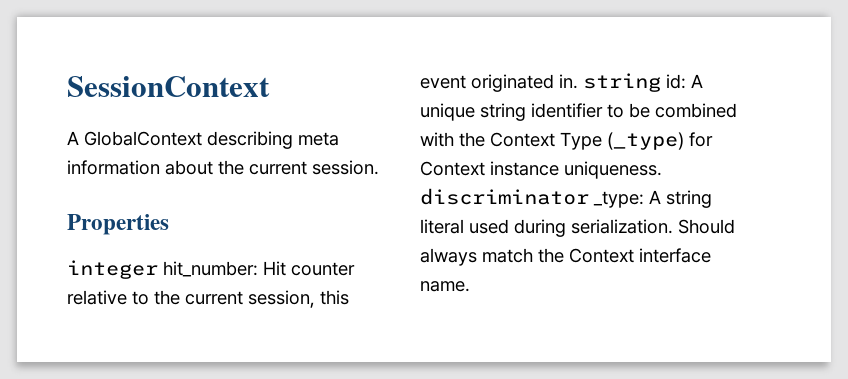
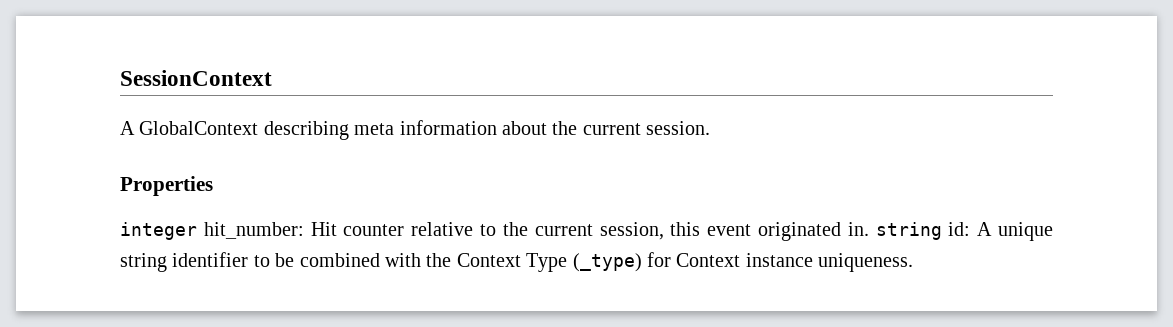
- integer hit_number: Hit counter relative to the current session, this event originated in. string id: A unique string identifier to be combined with the Context Type (_type) for Context instance uniqueness. discriminator _type: A string literal used during serialization. Should always match the Context interface name.
+ integer hit_number: Hit counter relative to the current session, this event originated in. string id: A unique string identifier to be combined with the Context Type (_type) for Context instance uniqueness.

